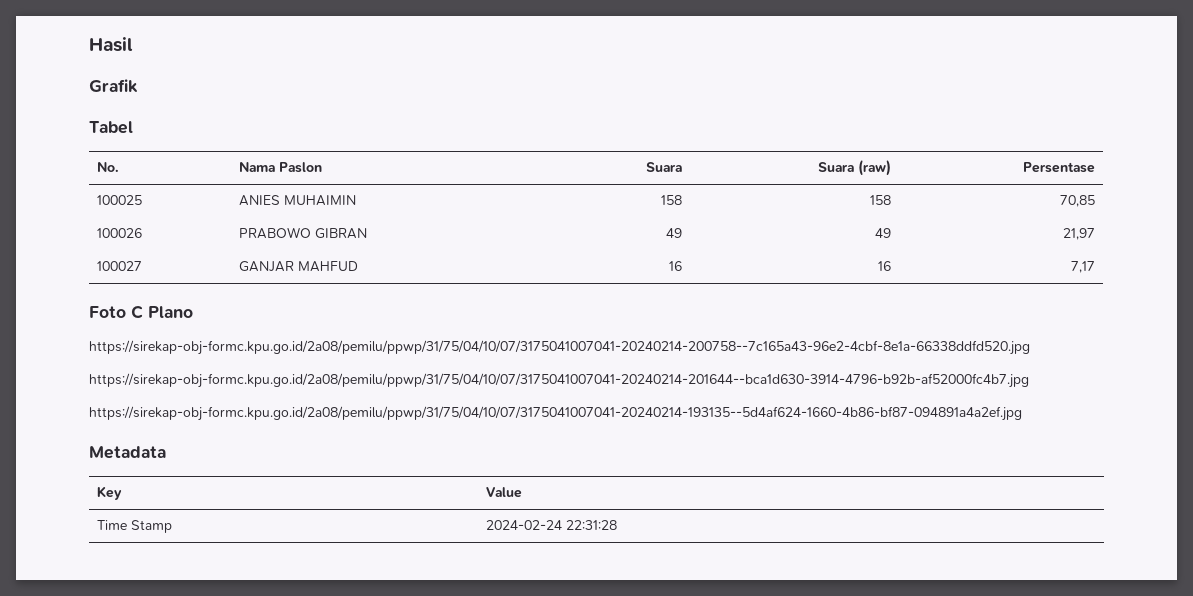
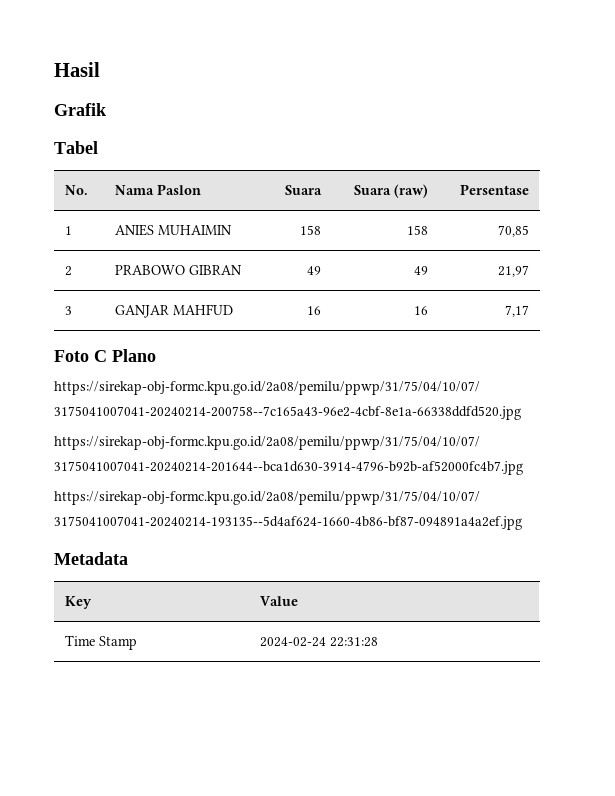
- 100025 | ANIES MUHAIMIN | 158 | 158 | 70,85
+ 1 | ANIES MUHAIMIN | 158 | 158 | 70,85
- 100026 | PRABOWO GIBRAN | 49 | 49 | 21,97
+ 2 | PRABOWO GIBRAN | 49 | 49 | 21,97
- 100027 | GANJAR MAHFUD | 16 | 16 | 7,17
+ 3 | GANJAR MAHFUD | 16 | 16 | 7,17

